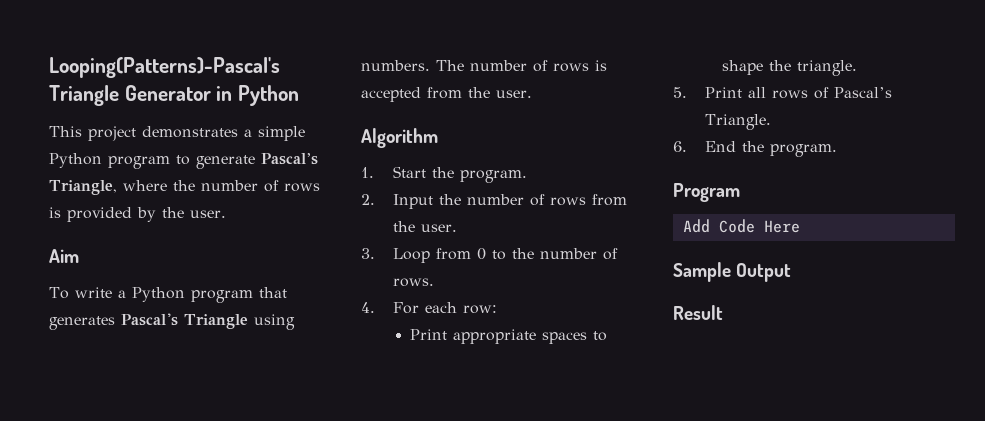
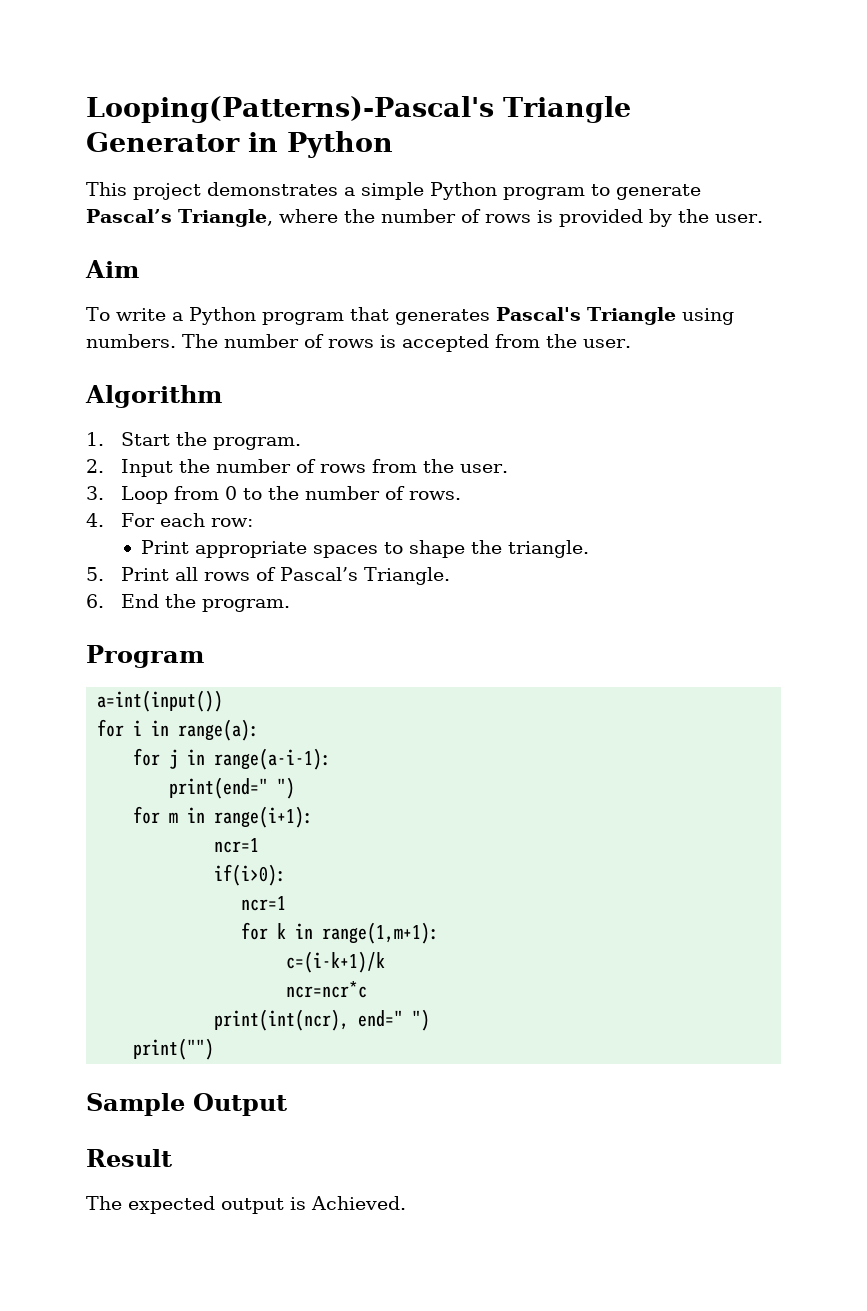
- Add Code Here
+ a=int(input())
+ for i in range(a):
+ for j in range(a-i-1):
+ print(end=" ")
+ for m in range(i+1):
+ ncr=1
+ if(i>0):
+ ncr=1
+ for k in range(1,m+1):
+ c=(i-k+1)/k
+ ncr=ncr*c
+ print(int(ncr), end=" ")
+ print("")
  Sample Output
  Result
+ The expected output is Achieved.

